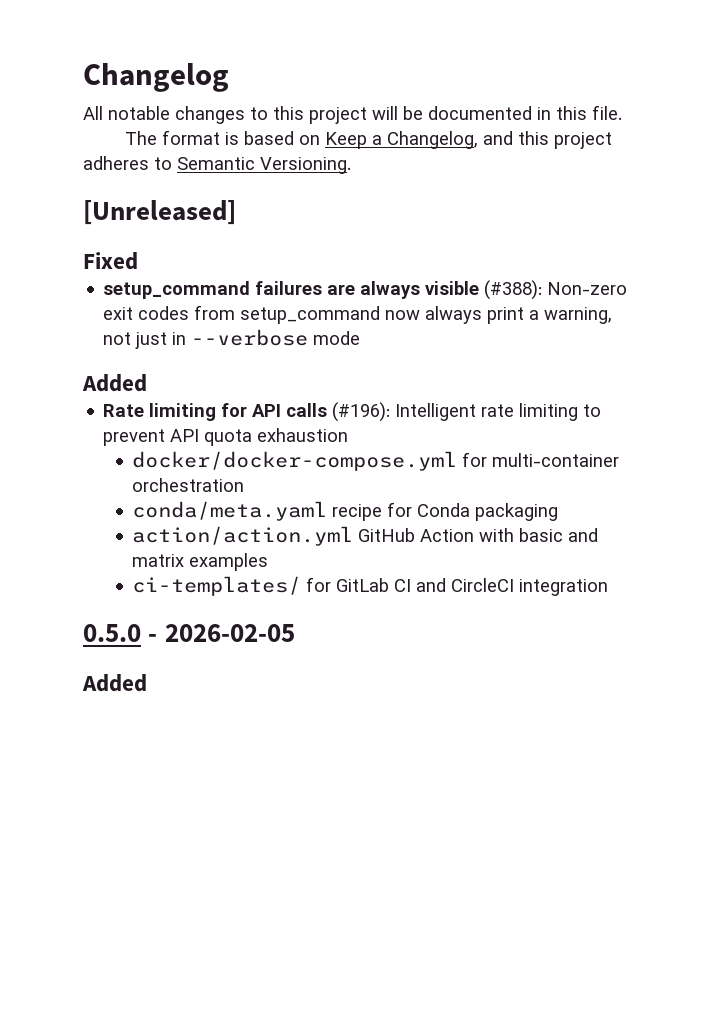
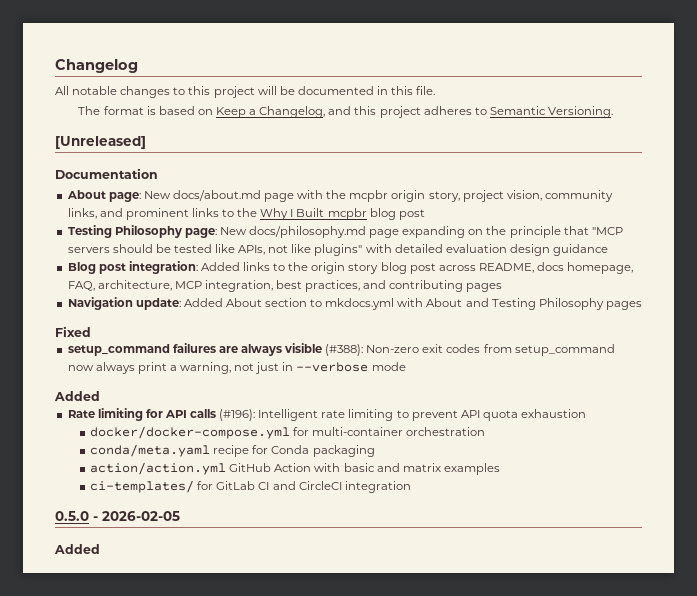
+ Documentation
+ About page: New docs/about.md page with the mcpbr origin story, project vision, community links, and prominent links to the Why I Built mcpbr blog post
+ Testing Philosophy page: New docs/philosophy.md page expanding on the principle that "MCP servers should be tested like APIs, not like plugins" with detailed evaluation design guidance
+ Blog post integration: Added links to the origin story blog post across README, docs homepage, FAQ, architecture, MCP integration, best practices, and contributing pages
+ Navigation update: Added About section to mkdocs.yml with About and Testing Philosophy pages

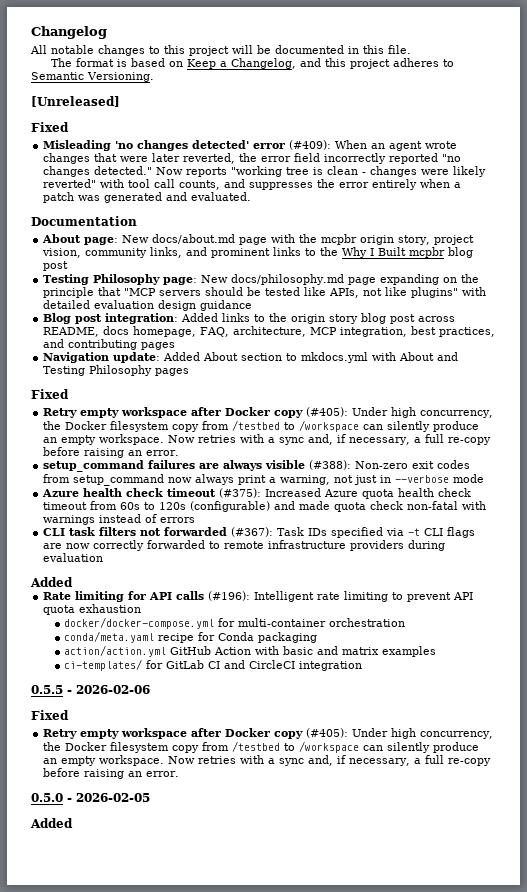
  [Unreleased]
+ Fixed
+ Misleading 'no changes detected' error (#409): When an agent wrote changes that were later reverted, the error field incorrectly reported "no changes detected." Now reports "working tree is clean - changes were likely reverted" with tool call counts, and suppresses the error entirely when a patch was generated and evaluated.
  Navigation update: Added About section to mkdocs.yml with About and Testing Philosophy pages
  Fixed
+ Retry empty workspace after Docker copy (#405): Under high concurrency, the Docker filesystem copy from /testbed to /workspace can silently produce an empty workspace. Now retries with a sync and, if necessary, a full re-copy before raising an error.
+ Azure health check timeout (#375): Increased Azure quota health check timeout from 60s to 120s (configurable) and made quota check non-fatal with warnings instead of errors
+ CLI task filters not forwarded (#367): Task IDs specified via -t CLI flags are now correctly forwarded to remote infrastructure providers during evaluation
+ 0.5.5 - 2026-02-06
+ Fixed
+ Retry empty workspace after Docker copy (#405): Under high concurrency, the Docker filesystem copy from /testbed to /workspace can silently produce an empty workspace. Now retries with a sync and, if necessary, a full re-copy before raising an error.

